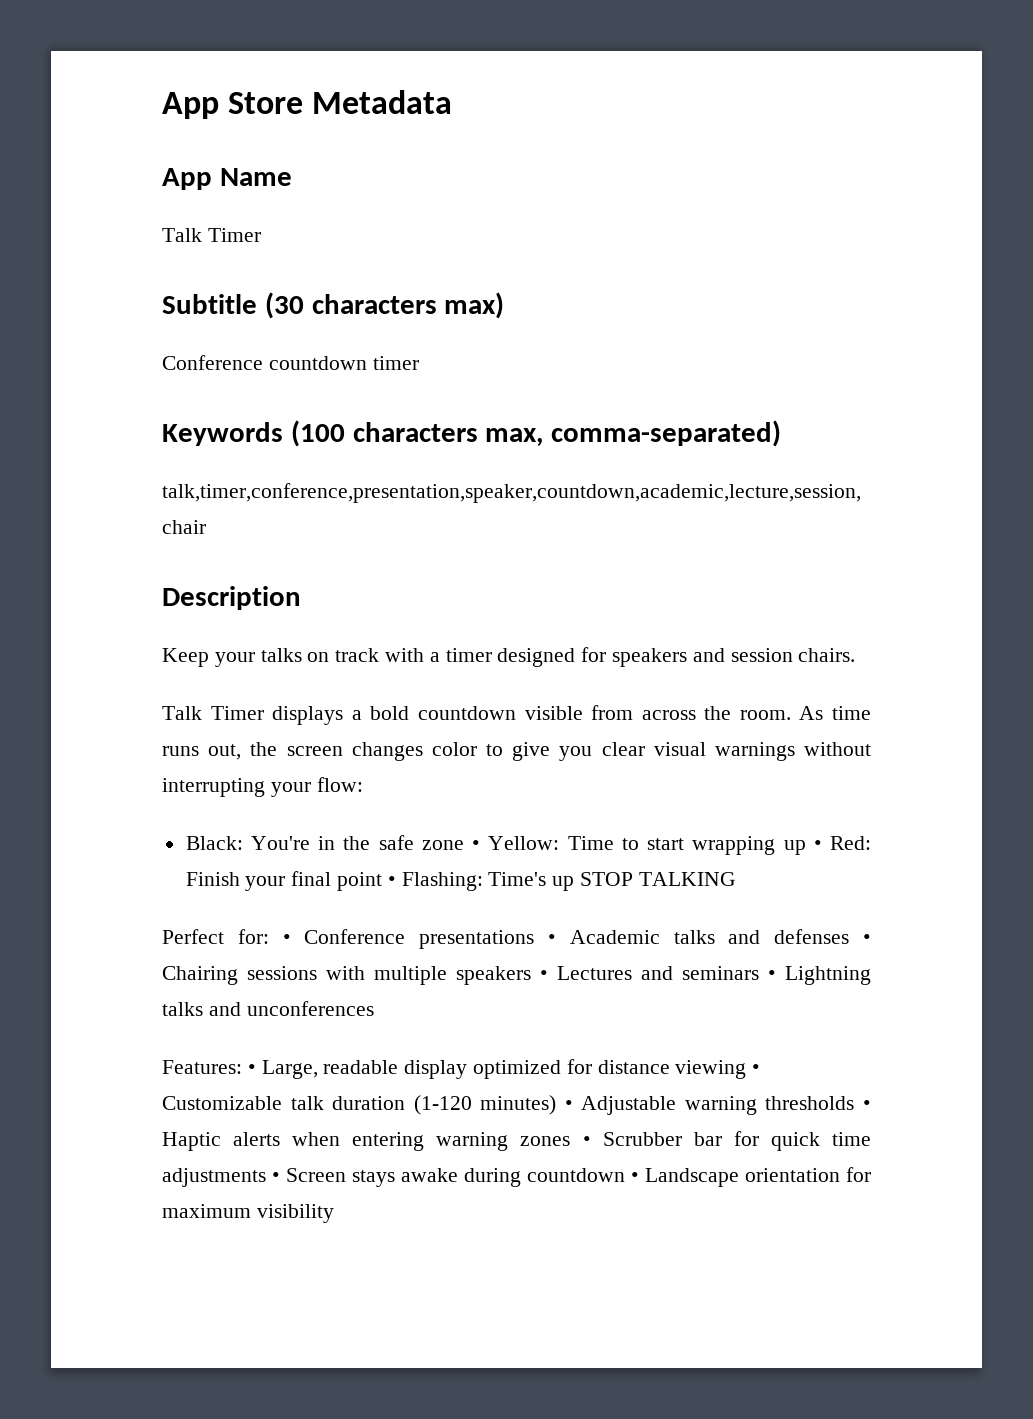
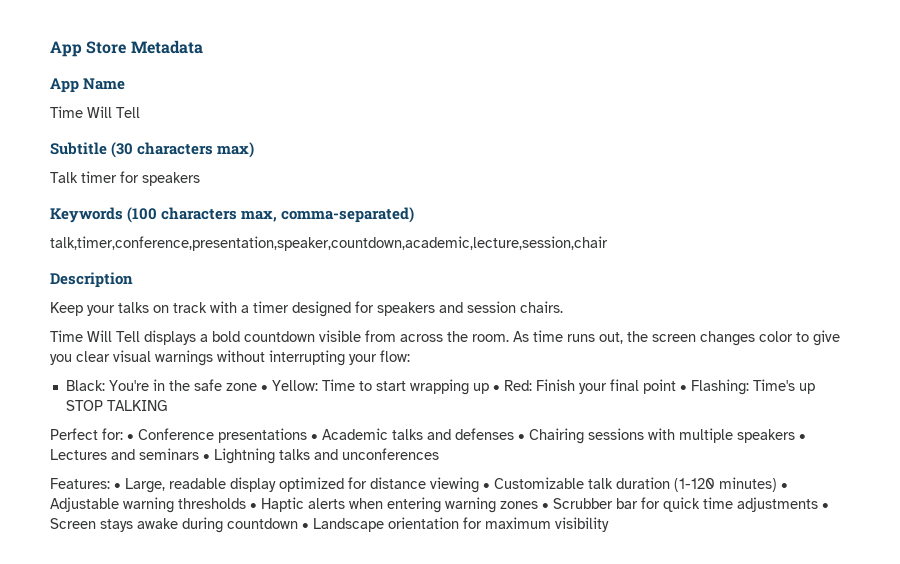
  App Name
- Talk Timer
+ Time Will Tell
- Conference countdown timer
+ Talk timer for speakers
- Talk Timer displays a bold countdown visible from across the room.
+ Time Will Tell displays a bold countdown visible from across the room.

